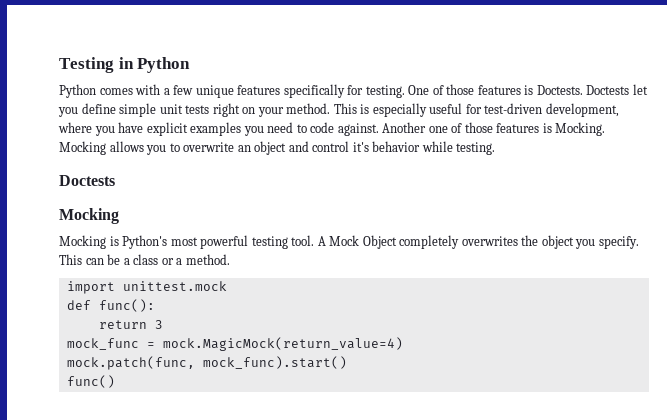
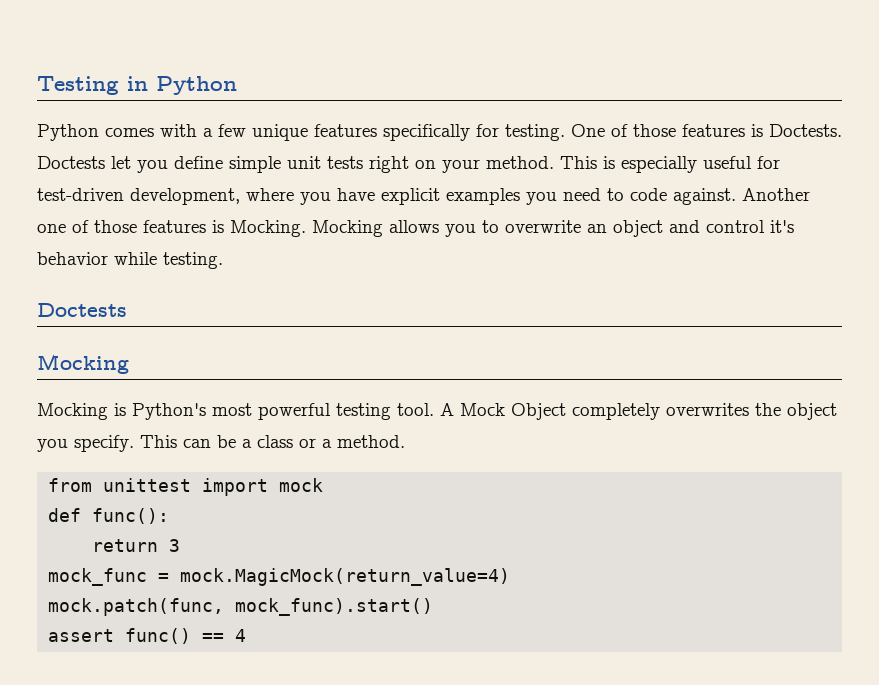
- import unittest.mock
+ from unittest import mock
- func()
+ assert func() == 4

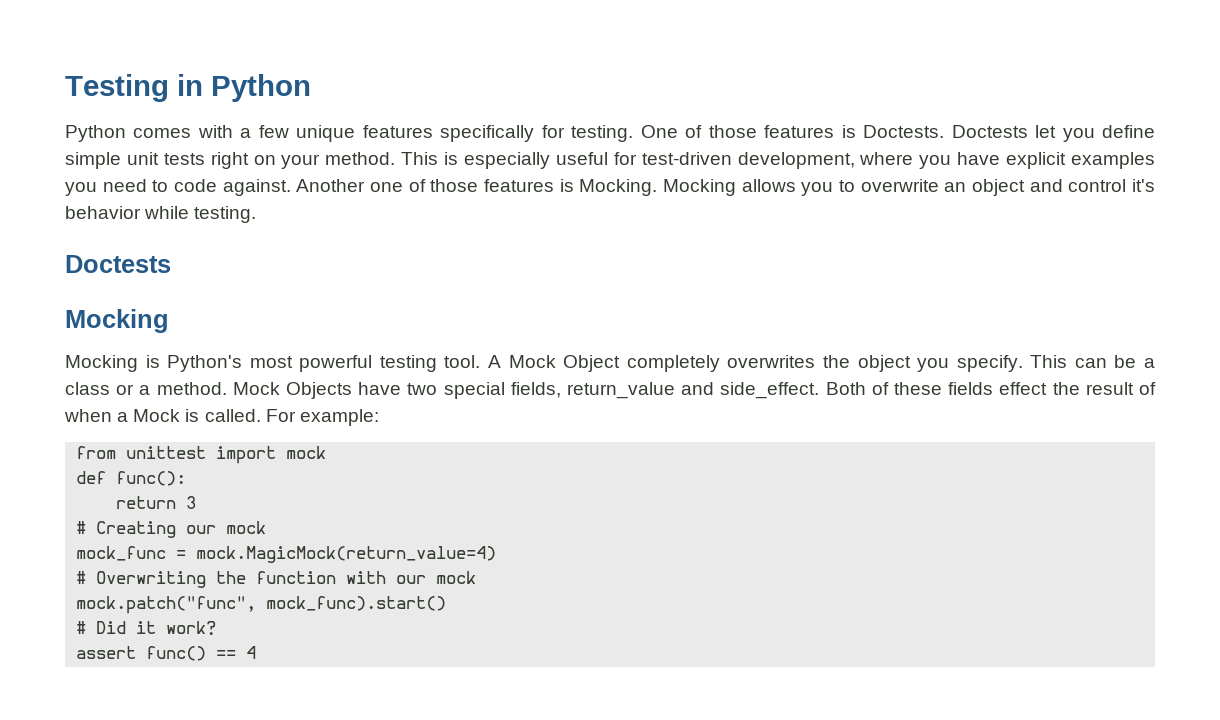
+ Mock Objects have two special fields, return_value and side_effect. Both of these fields effect the result of when a Mock is called. For example:
+ # Creating our mock
- mock.patch(func, mock_func).start()
+ # Overwriting the function with our mock
+ mock.patch("func", mock_func).start()
+ # Did it work?

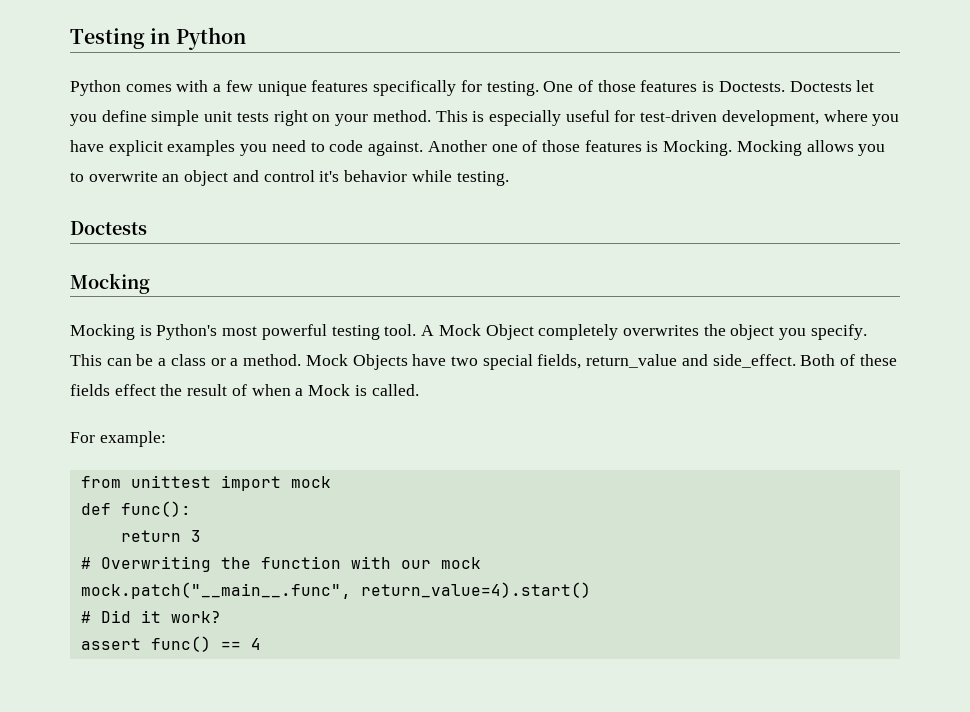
- Both of these fields effect the result of when a Mock is called. For example:
+ Both of these fields effect the result of when a Mock is called.
+ For example:
- # Creating our mock
- mock_func = mock.MagicMock(return_value=4)
- mock.patch("func", mock_func).start()
+ mock.patch("__main__.func", return_value=4).start()

